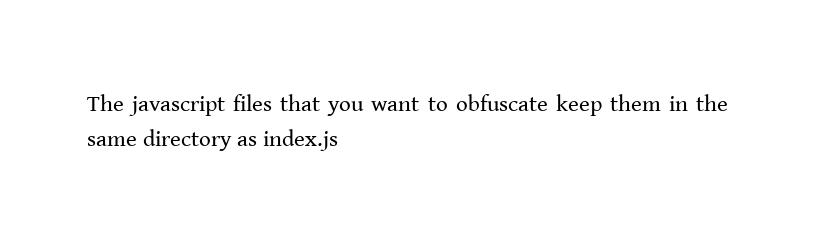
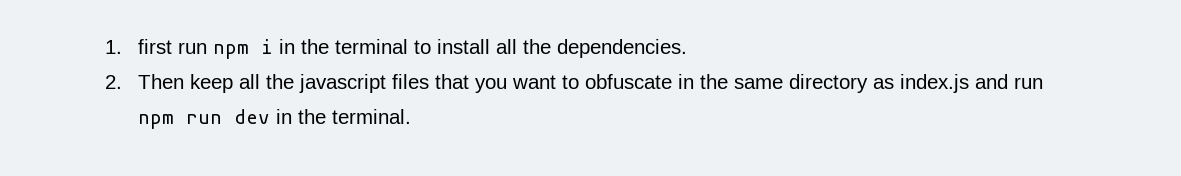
- The javascript files that you want to obfuscate keep them in the same directory as index.js
+ 1. first run npm i in the terminal to install all the dependencies.
+ 2. Then keep all the javascript files that you want to obfuscate in the same directory as index.js and run npm run dev in the terminal.

